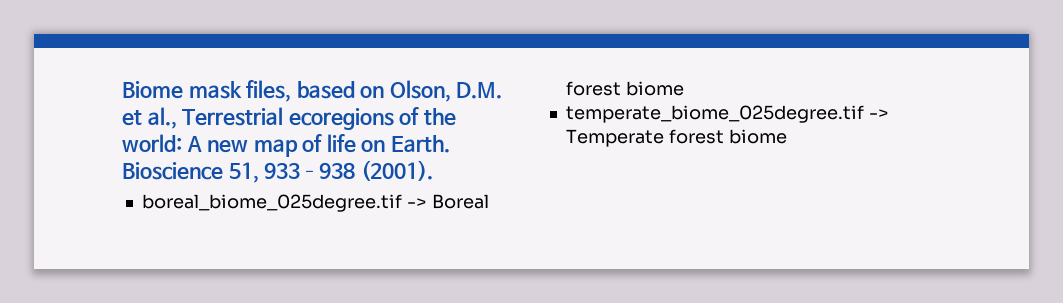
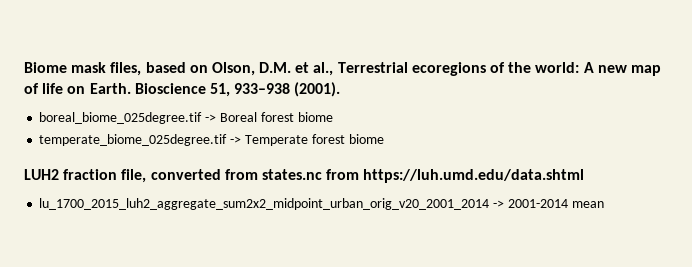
+ LUH2 fraction file, converted from states.nc from https://luh.umd.edu/data.shtml
+ lu_1700_2015_luh2_aggregate_sum2x2_midpoint_urban_orig_v20_2001_2014 -> 2001-2014 mean

